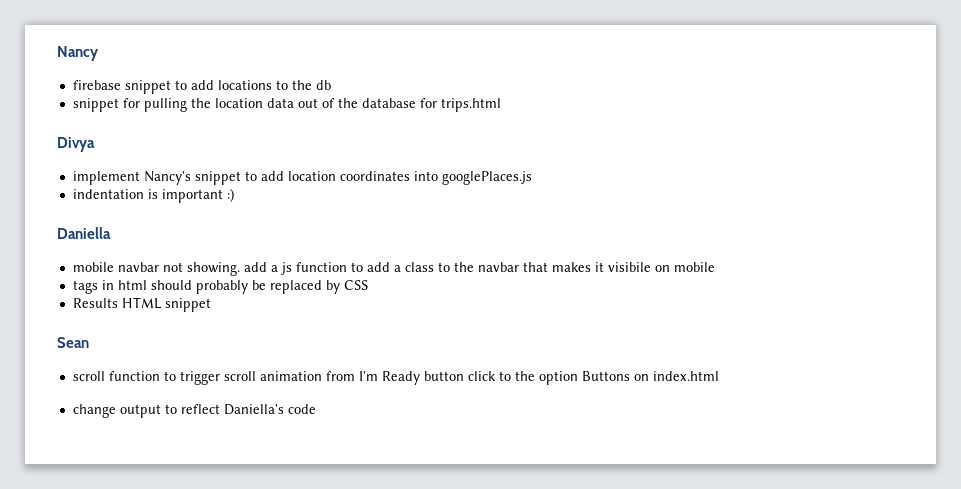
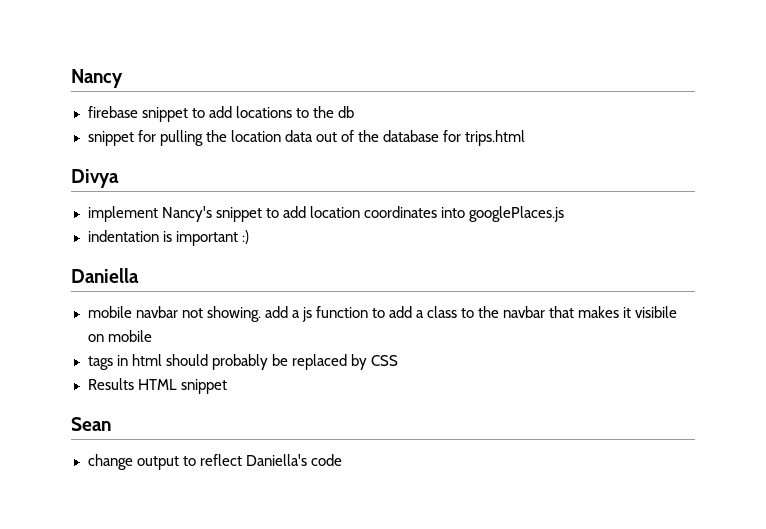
- scroll function to trigger scroll animation from I'm Ready button click to the option Buttons on index.html

